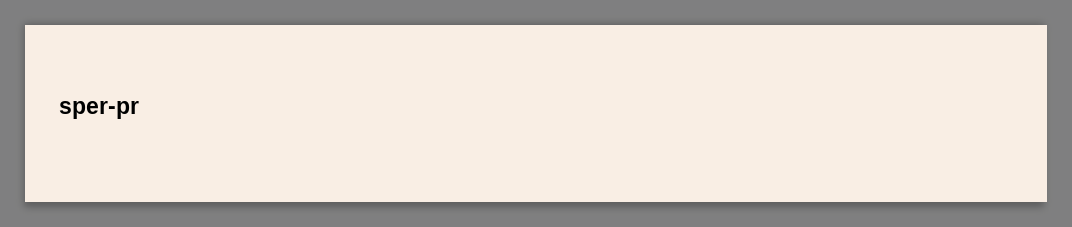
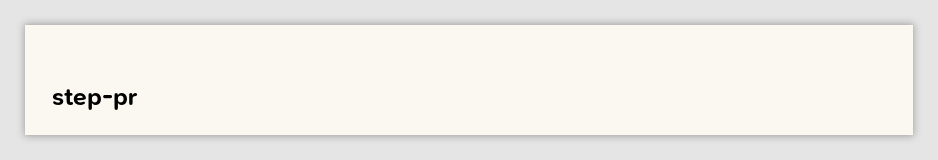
- sper-pr
+ step-pr

